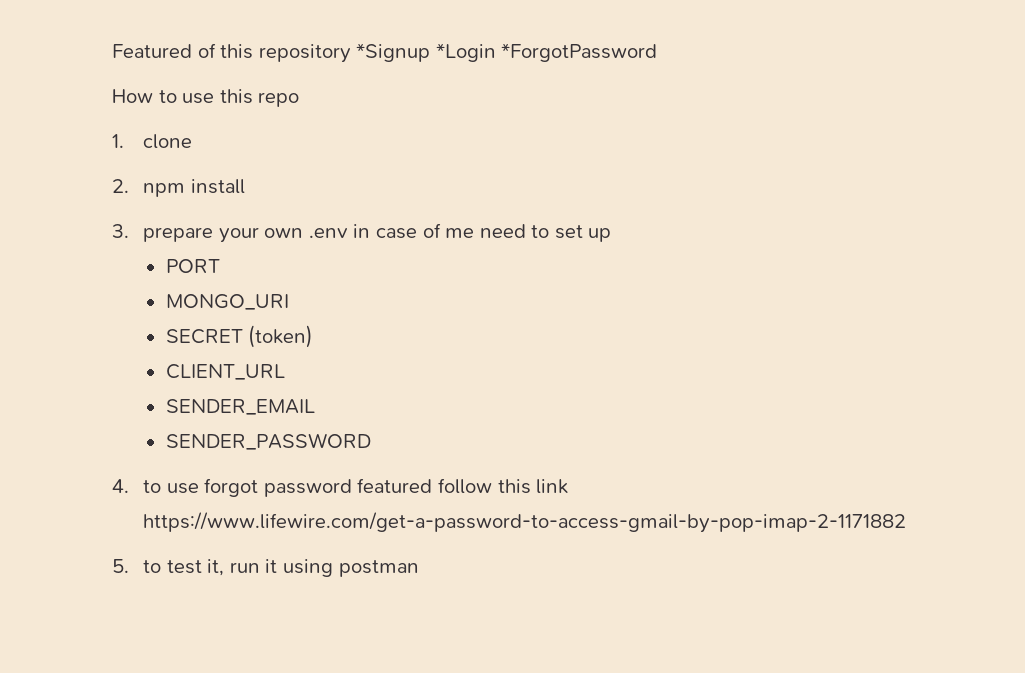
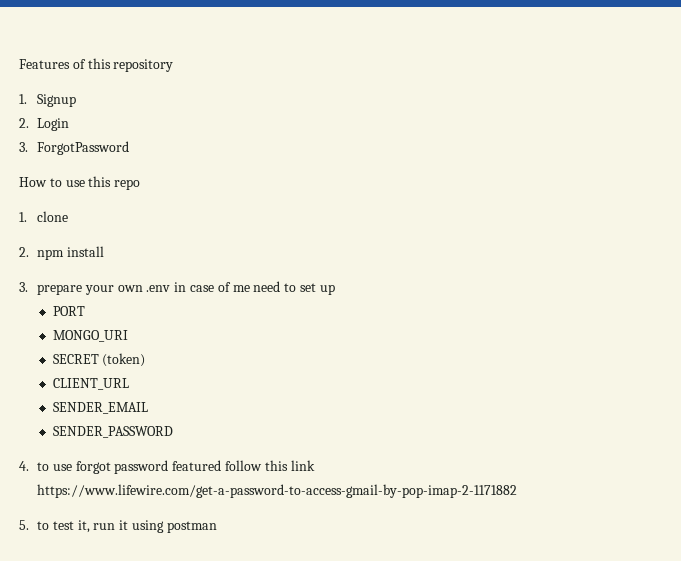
- Featured of this repository *Signup *Login *ForgotPassword
+ Features of this repository
+ 1. Signup
+ 2. Login
+ 3. ForgotPassword

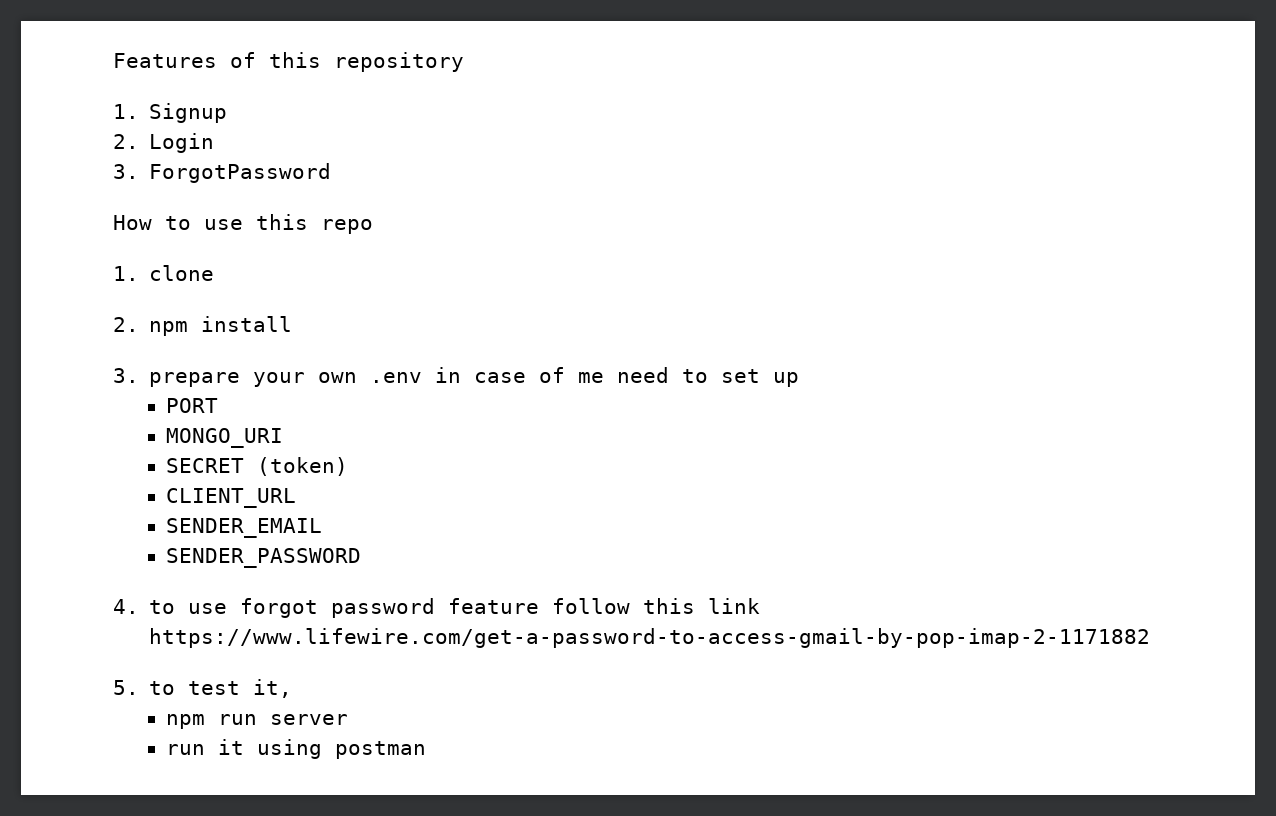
- 4. to use forgot password featured follow this link https://www.lifewire.com/get-a-password-to-access-gmail-by-pop-imap-2-1171882
+ 4. to use forgot password feature follow this link https://www.lifewire.com/get-a-password-to-access-gmail-by-pop-imap-2-1171882
- 5. to test it, run it using postman
+ 5. to test it,
+ npm run server
+ run it using postman

